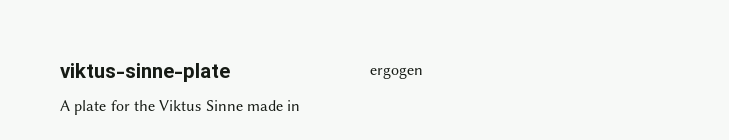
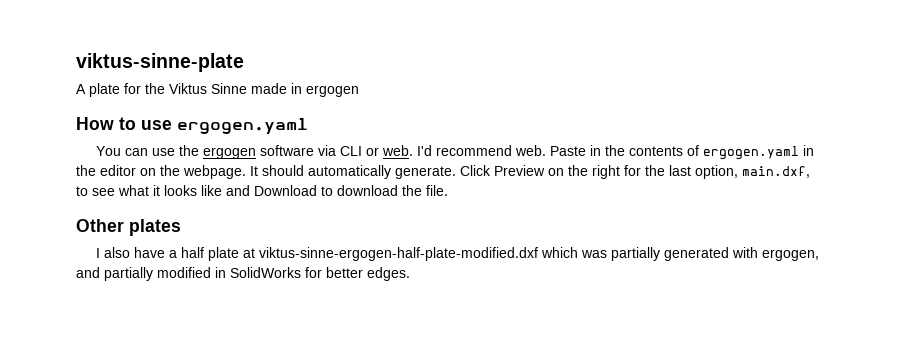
+ How to use ergogen.yaml
+ You can use the ergogen software via CLI or web. I'd recommend web. Paste in the contents of ergogen.yaml in the editor on the webpage. It should automatically generate. Click Preview on the right for the last option, main.dxf, to see what it looks like and Download to download the file.
+ Other plates
+ I also have a half plate at viktus-sinne-ergogen-half-plate-modified.dxf which was partially generated with ergogen, and partially modified in SolidWorks for better edges.

